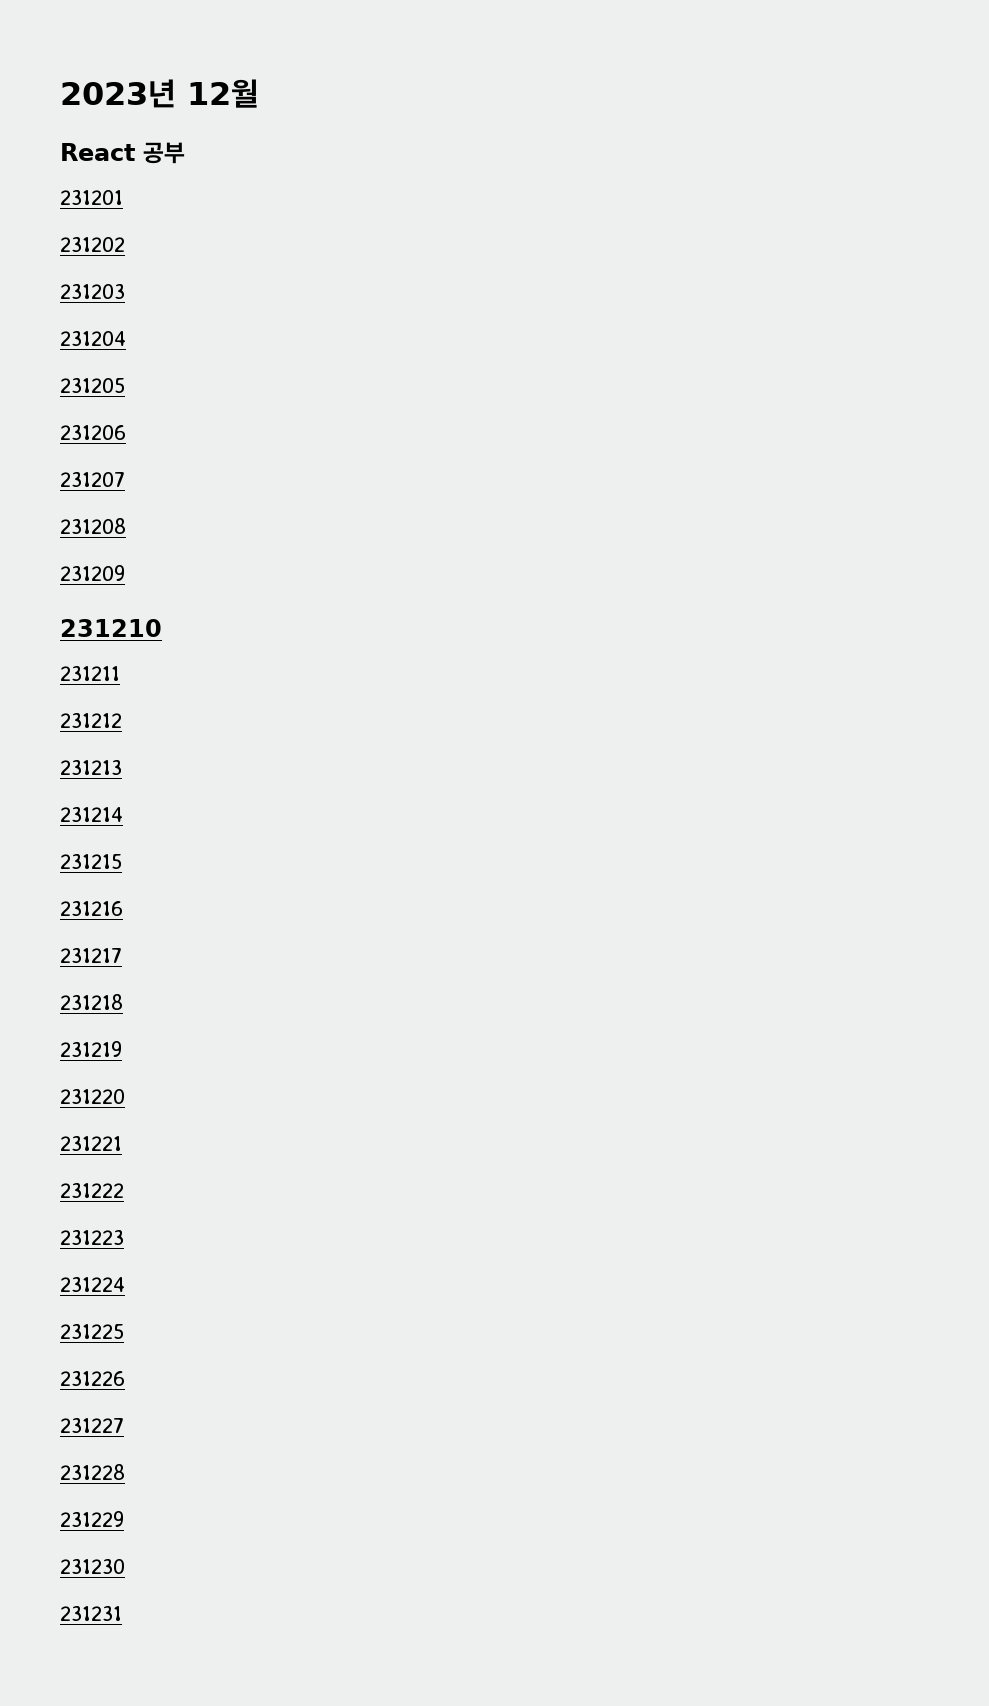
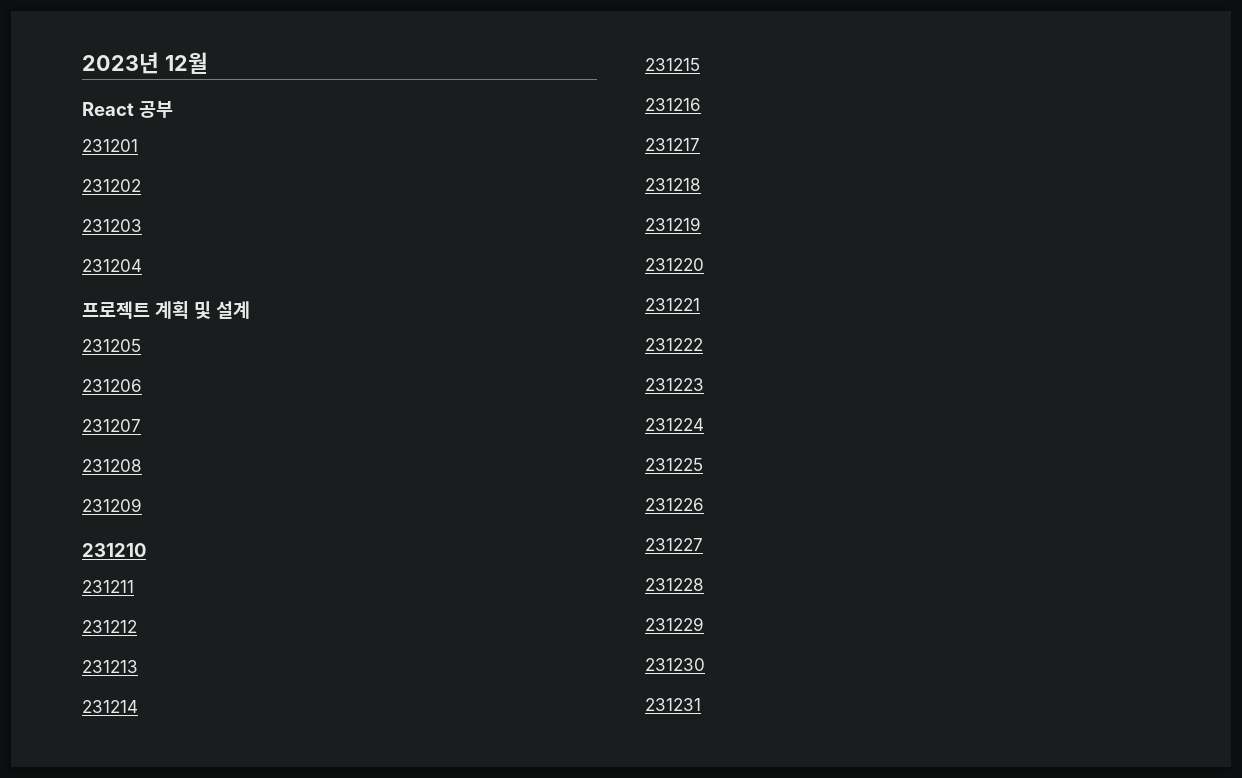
+ 프로젝트 계획 및 설계

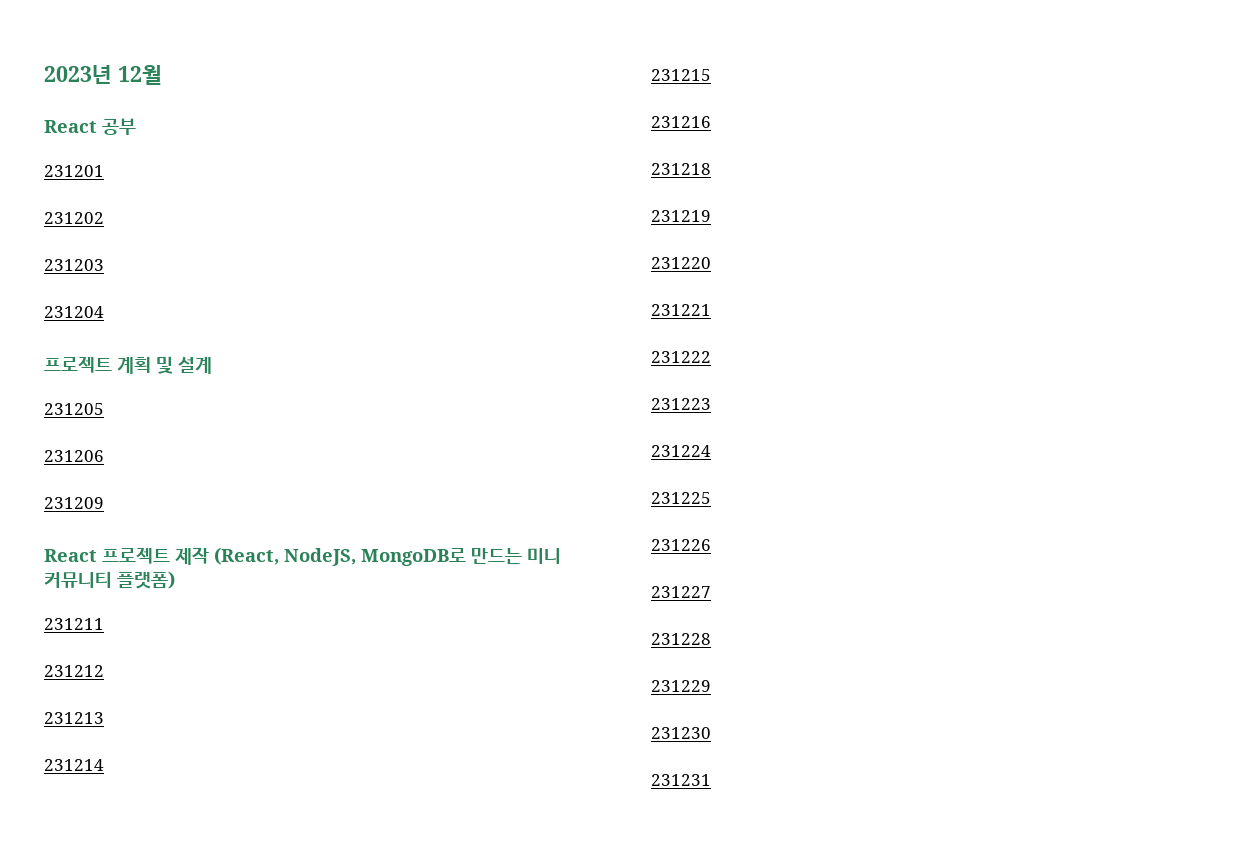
- 231207
- 231208
- 231210
+ React 프로젝트 제작 (React, NodeJS, MongoDB로 만드는 미니 커뮤니티 플랫폼)
- 231217

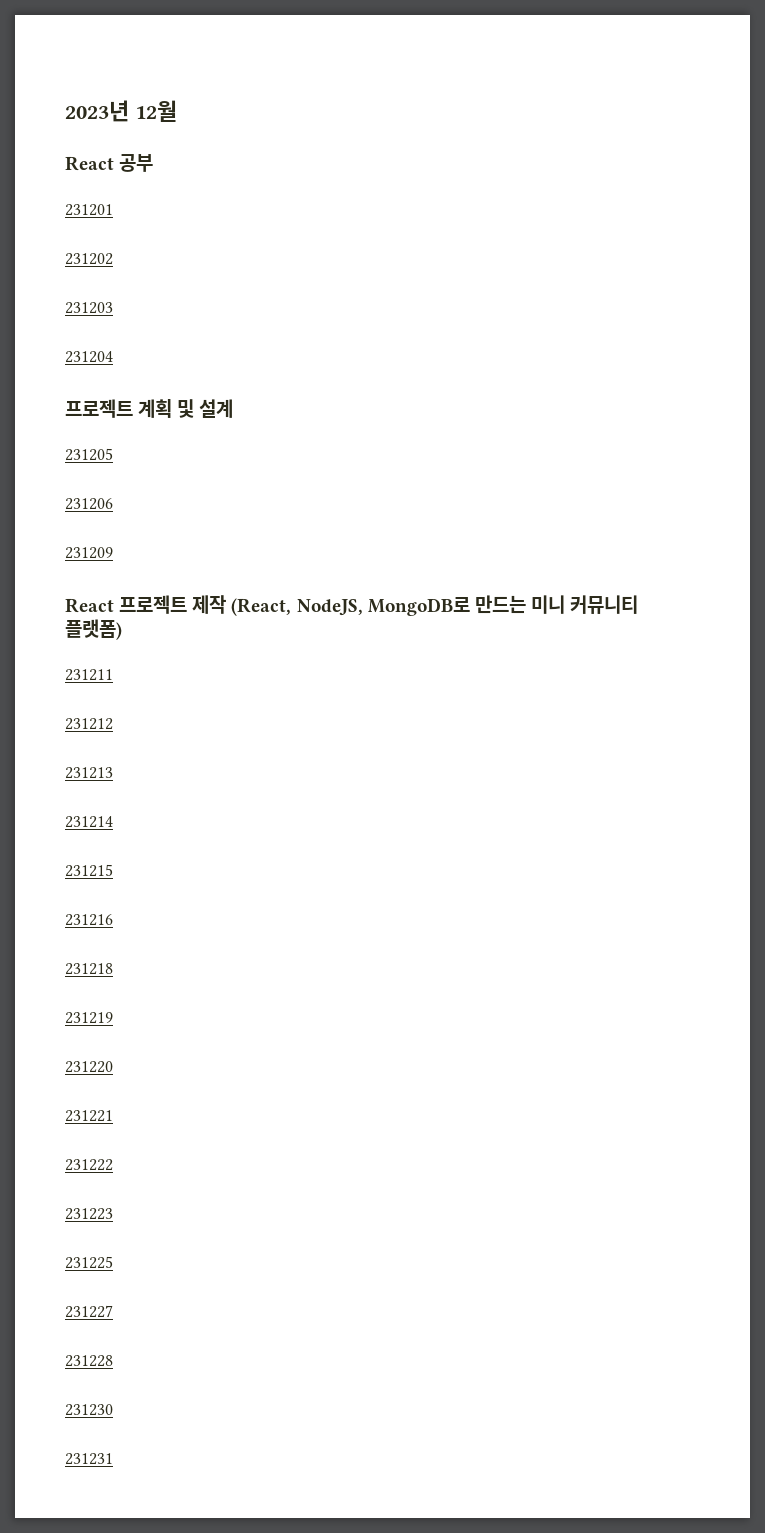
- 231224
- 231226
- 231229

